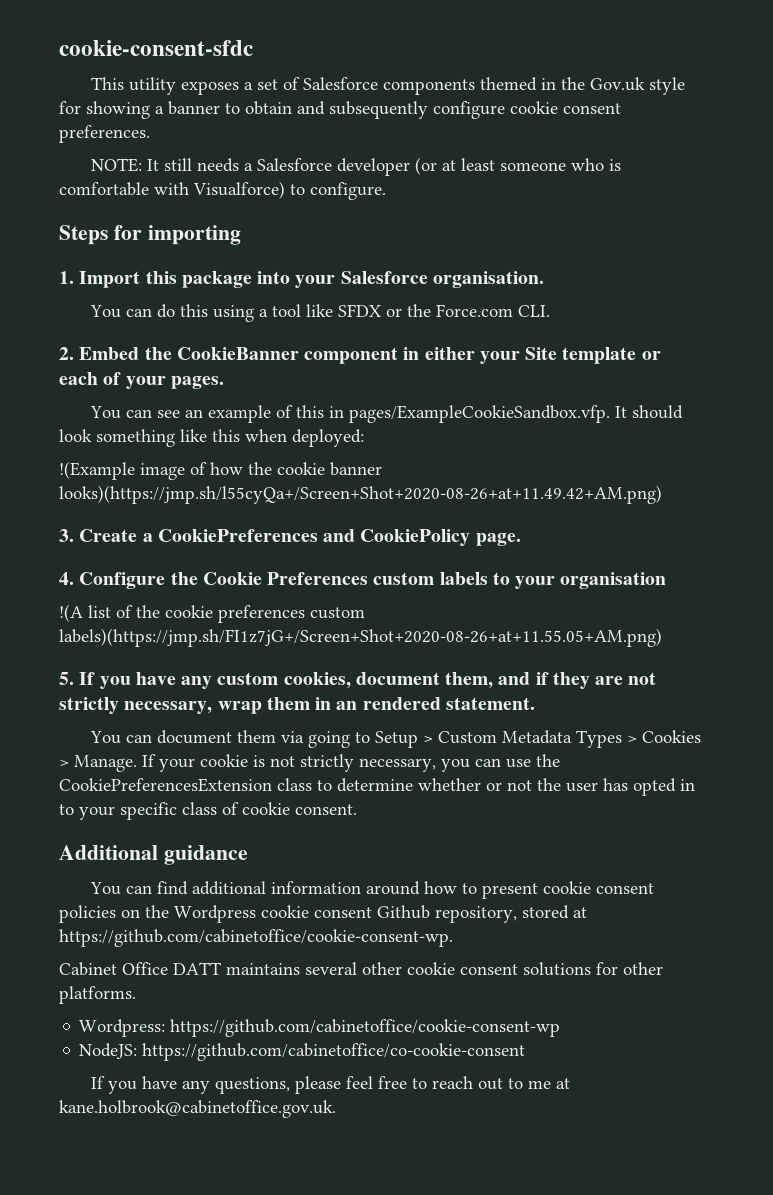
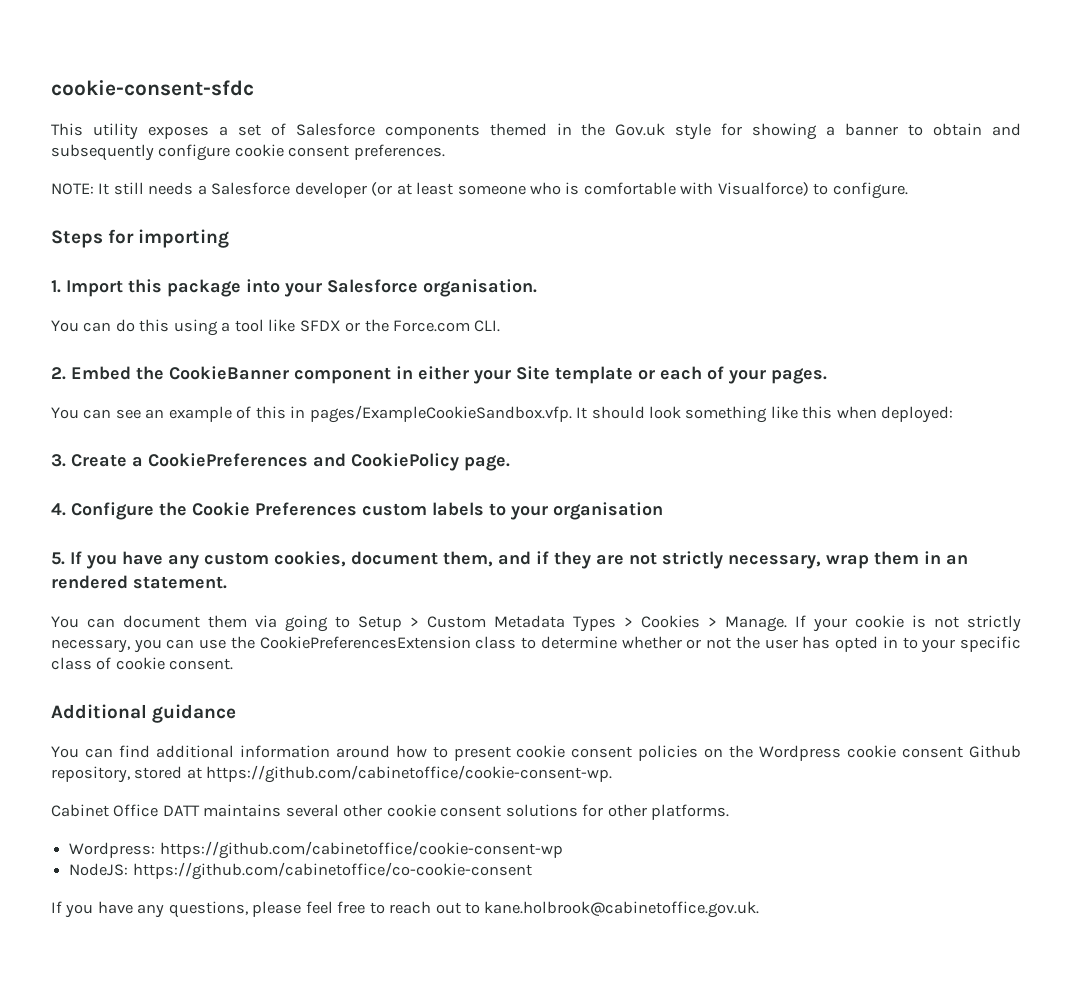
- !(Example image of how the cookie banner looks)(https://jmp.sh/l55cyQa+/Screen+Shot+2020-08-26+at+11.49.42+AM.png)
- !(A list of the cookie preferences custom labels)(https://jmp.sh/FI1z7jG+/Screen+Shot+2020-08-26+at+11.55.05+AM.png)
- If you have any questions, please feel free to reach out to me at kane.holbrook@cabinetoffice.gov.uk.
+ If you have any questions, please feel free to reach out to kane.holbrook@cabinetoffice.gov.uk.

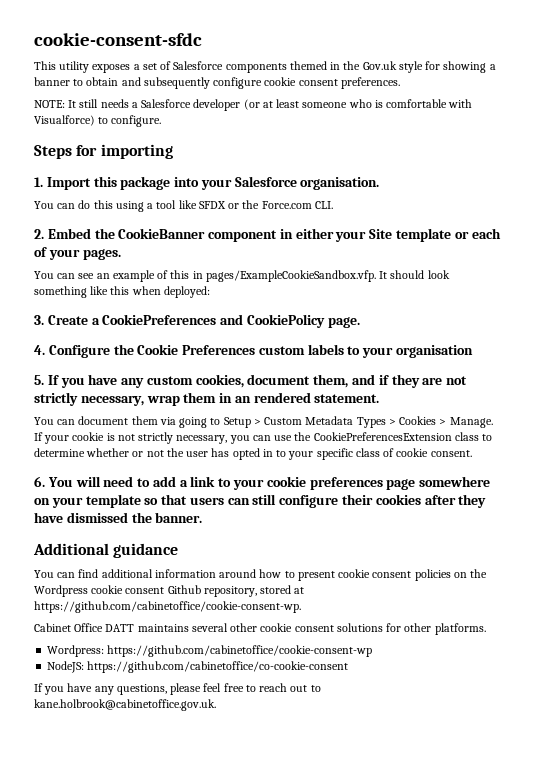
+ 6. You will need to add a link to your cookie preferences page somewhere on your template so that users can still configure their cookies after they have dismissed the banner.

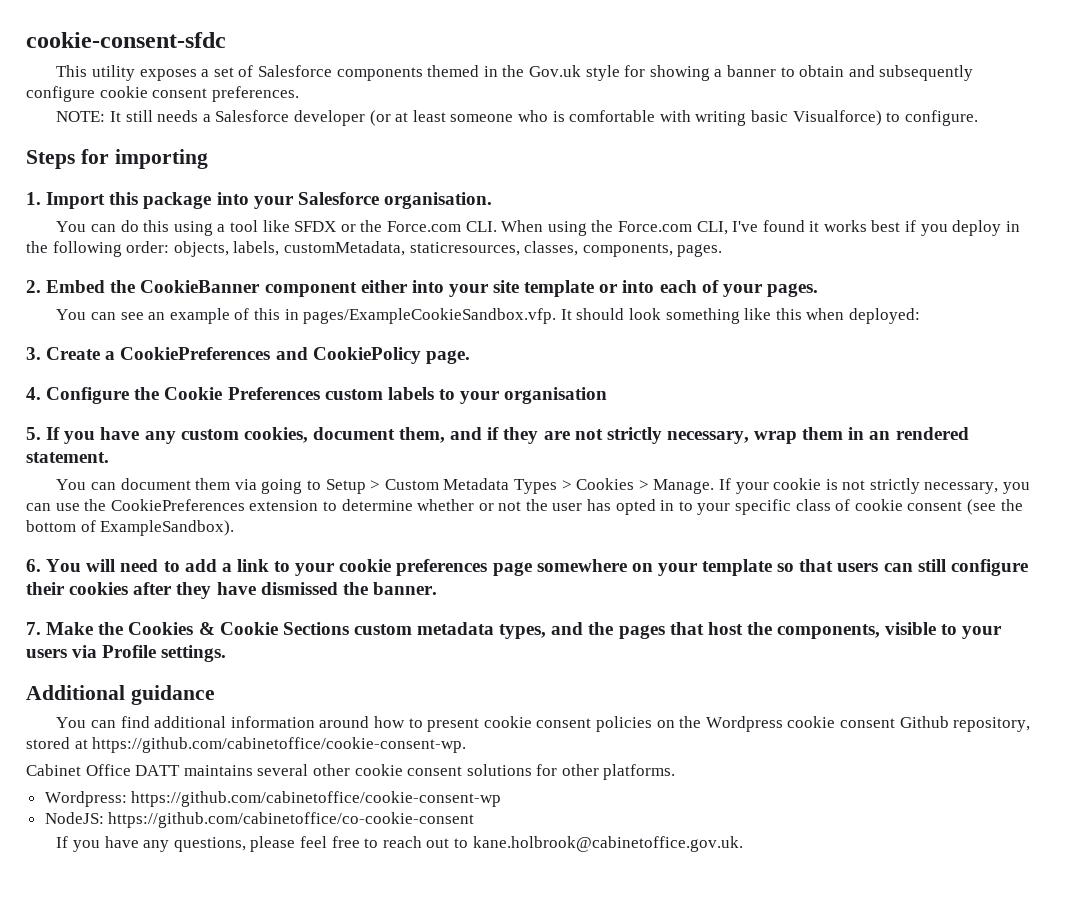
- NOTE: It still needs a Salesforce developer (or at least someone who is comfortable with Visualforce) to configure.
+ NOTE: It still needs a Salesforce developer (or at least someone who is comfortable with writing basic Visualforce) to configure.
- You can do this using a tool like SFDX or the Force.com CLI.
+ You can do this using a tool like SFDX or the Force.com CLI. When using the Force.com CLI, I've found it works best if you deploy in the following order: objects, labels, customMetadata, staticresources, classes, components, pages.
- 2. Embed the CookieBanner component in either your Site template or each of your pages.
+ 2. Embed the CookieBanner component either into your site template or into each of your pages.
- If your cookie is not strictly necessary, you can use the CookiePreferencesExtension class to determine whether or not the user has opted in to your specific class of cookie consent.
+ If your cookie is not strictly necessary, you can use the CookiePreferences extension to determine whether or not the user has opted in to your specific class of cookie consent (see the bottom of ExampleSandbox).
+ 7. Make the Cookies & Cookie Sections custom metadata types, and the pages that host the components, visible to your users via Profile settings.

